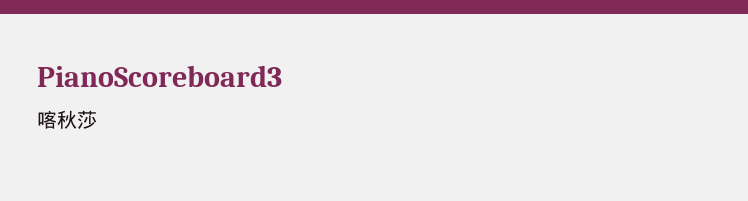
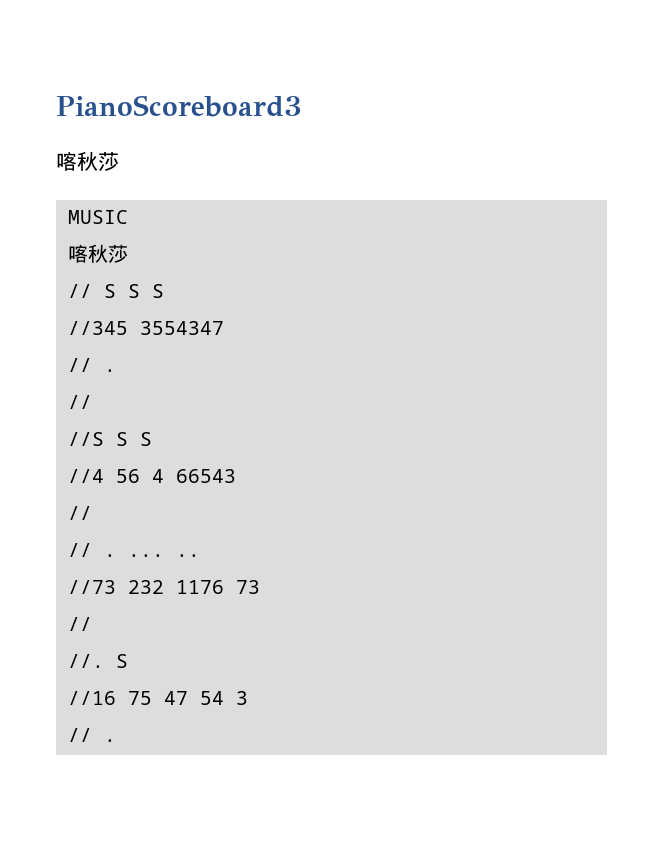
+ MUSIC
+ 喀秋莎
+ // S S S
+ //345 3554347
+ // .
+ //
+ //S S S
+ //4 56 4 66543
+ //
+ // . ... ..
+ //73 232 1176 73
+ //
+ //. S
+ //16 75 47 54 3
+ // .

